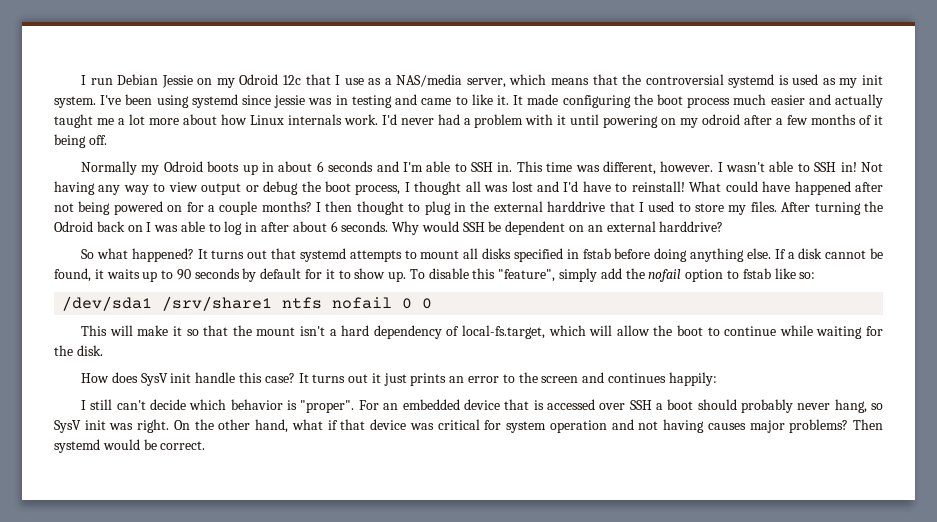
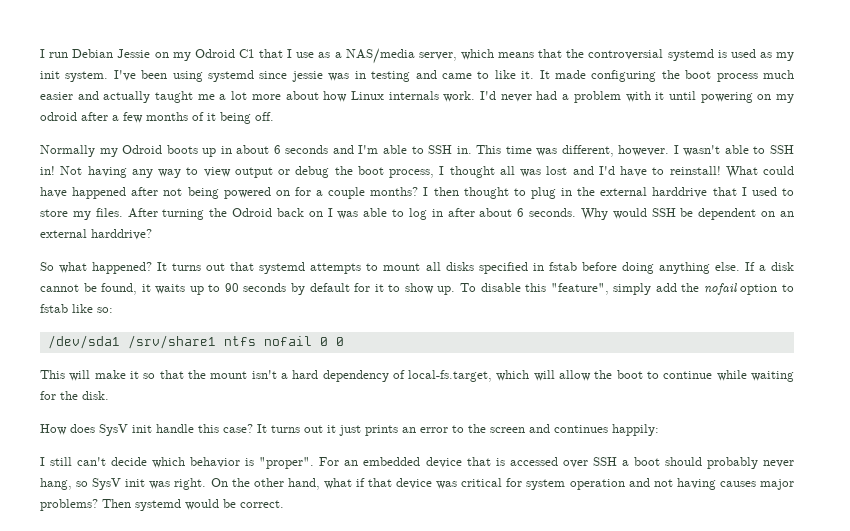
- I run Debian Jessie on my Odroid 12c that I use as a NAS/media server, which means that the controversial systemd is used as my init system.
+ I run Debian Jessie on my Odroid C1 that I use as a NAS/media server, which means that the controversial systemd is used as my init system.

